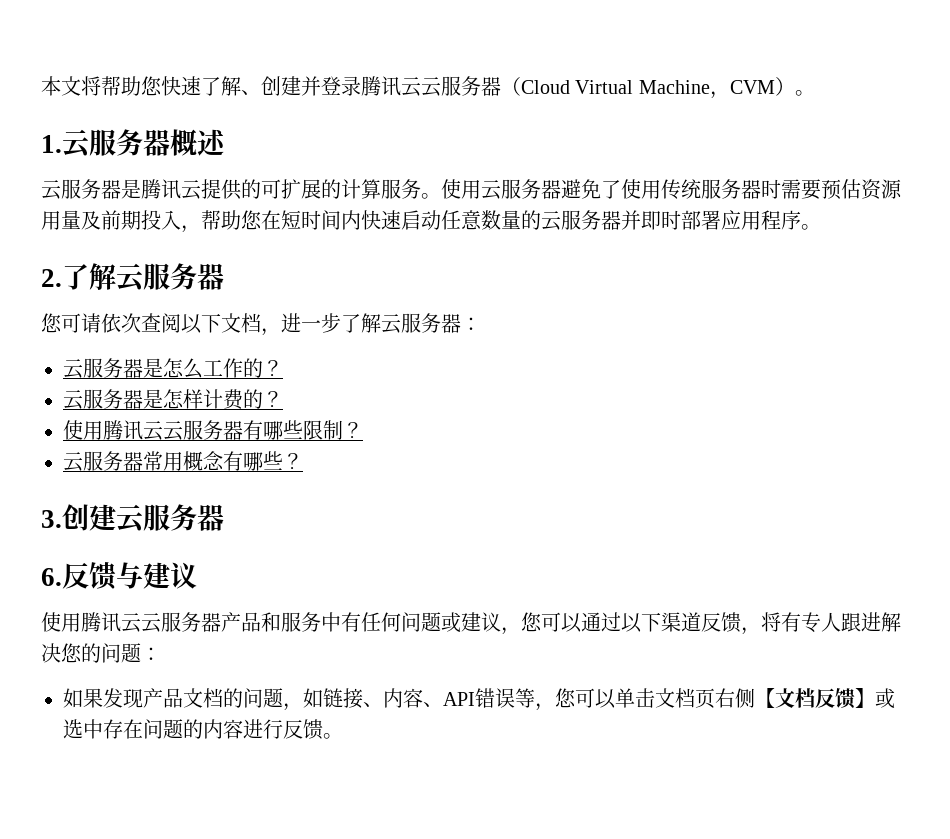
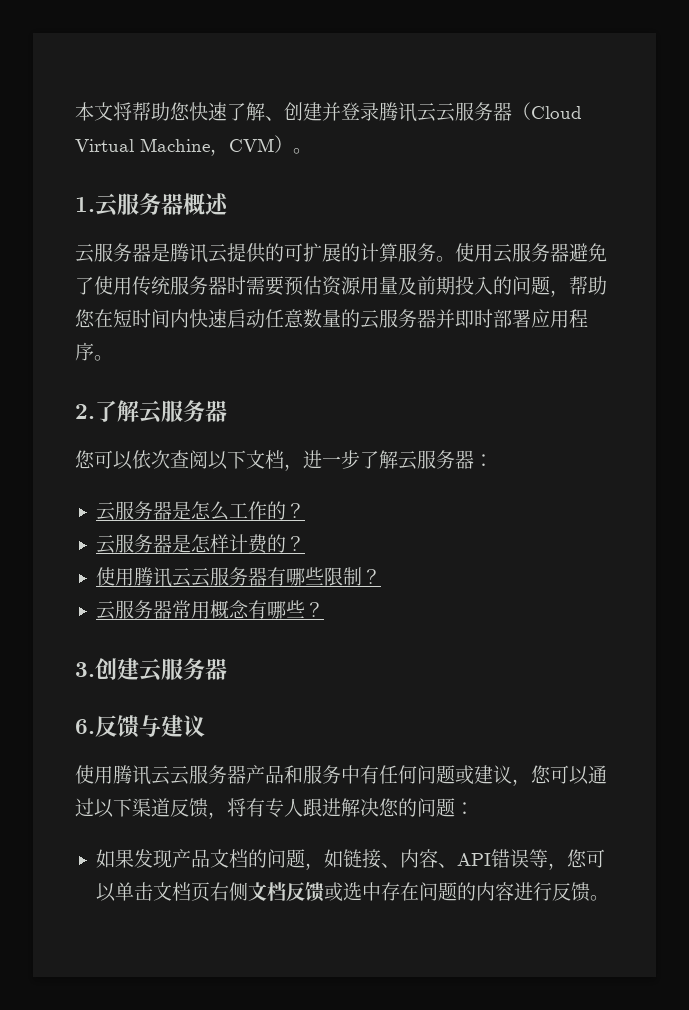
- 使用云服务器避免了使用传统服务器时需要预估资源用量及前期投入，帮助您在短时间内快速启动任意数量的云服务器并即时部署应用程序。
+ 使用云服务器避免了使用传统服务器时需要预估资源用量及前期投入的问题，帮助您在短时间内快速启动任意数量的云服务器并即时部署应用程序。
- 您可请依次查阅以下文档，进一步了解云服务器：
+ 您可以依次查阅以下文档，进一步了解云服务器：
- 如果发现产品文档的问题，如链接、内容、API错误等，您可以单击文档页右侧【文档反馈】或选中存在问题的内容进行反馈。
+ 如果发现产品文档的问题，如链接、内容、API错误等，您可以单击文档页右侧文档反馈或选中存在问题的内容进行反馈。

